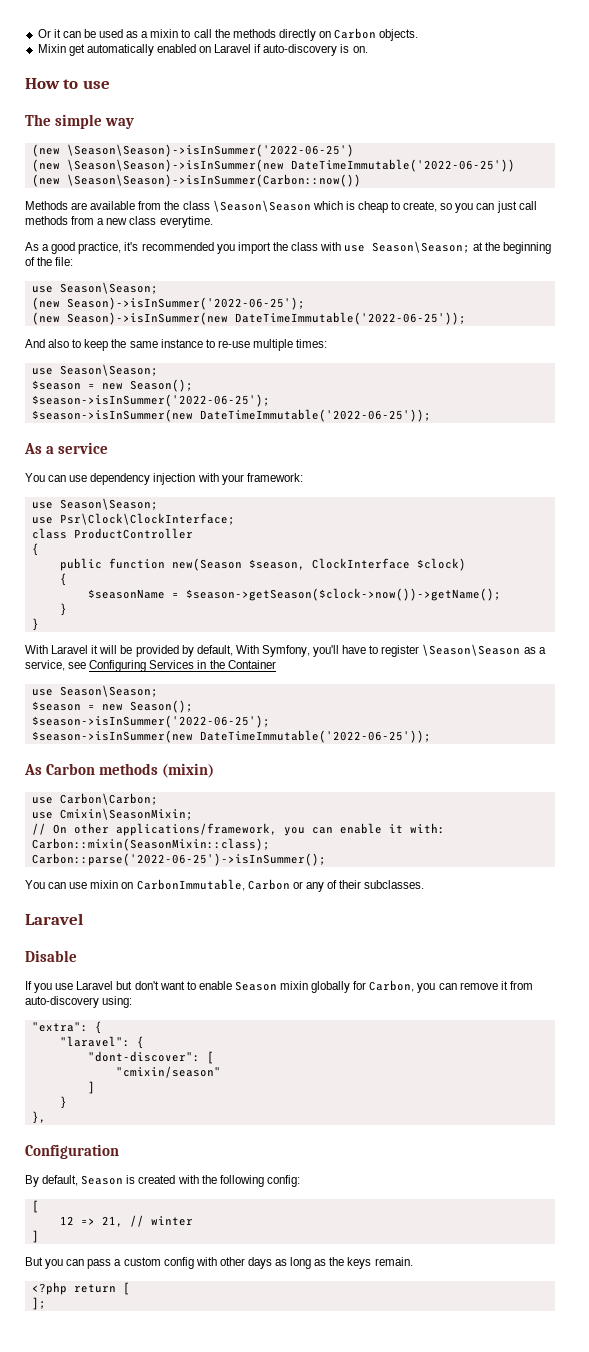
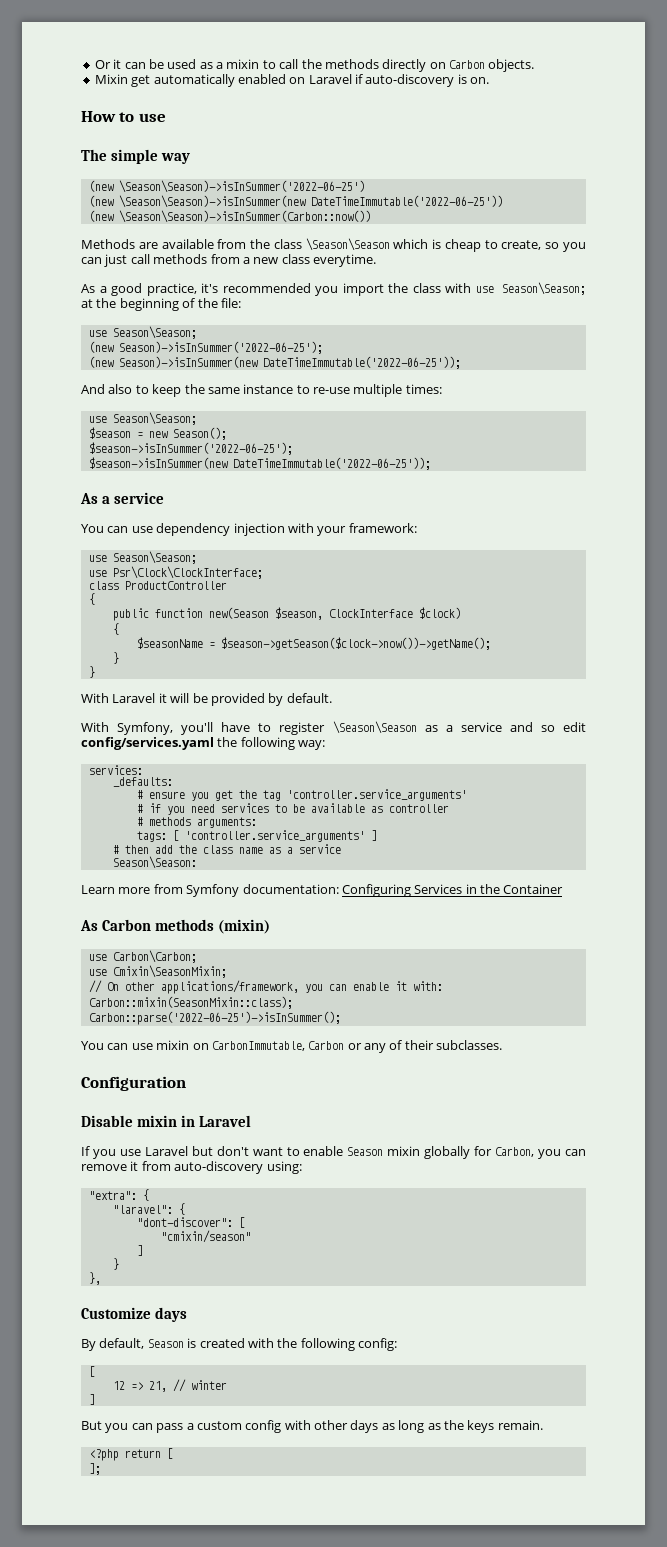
- With Laravel it will be provided by default, With Symfony, you'll have to register \Season\Season as a service, see Configuring Services in the Container
- use Season\Season;
- $season = new Season();
- $season->isInSummer('2022-06-25');
- $season->isInSummer(new DateTimeImmutable('2022-06-25'));
+ With Laravel it will be provided by default.
+ With Symfony, you'll have to register \Season\Season as a service and so edit config/services.yaml the following way:
+ services:
+ _defaults:
+ # ensure you get the tag 'controller.service_arguments'
+ # if you need services to be available as controller
+ # methods arguments:
+ tags: [ 'controller.service_arguments' ]
+ # then add the class name as a service
+ Season\Season:
+ Learn more from Symfony documentation: Configuring Services in the Container
  You can use mixin on CarbonImmutable, Carbon or any of their subclasses.
- Laravel
+ Configuration
- Disable
+ Disable mixin in Laravel
- Configuration
+ Customize days

